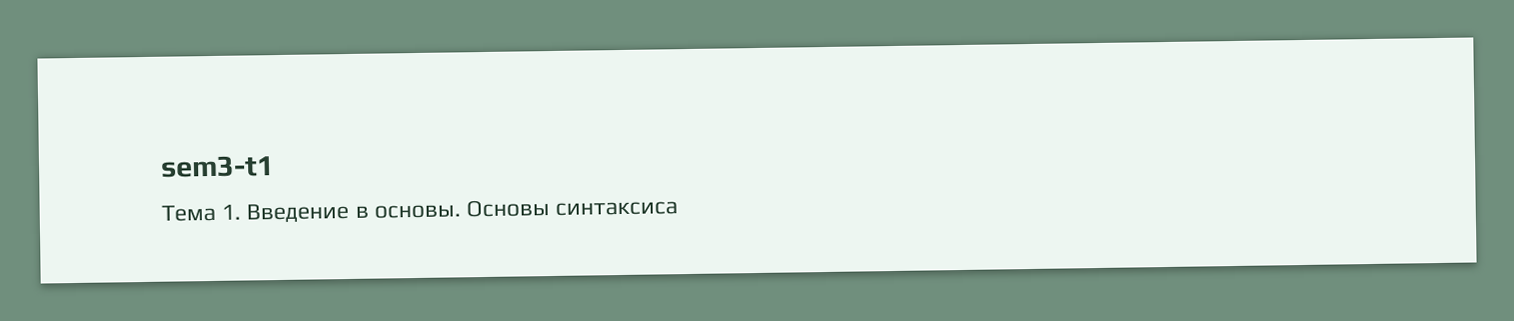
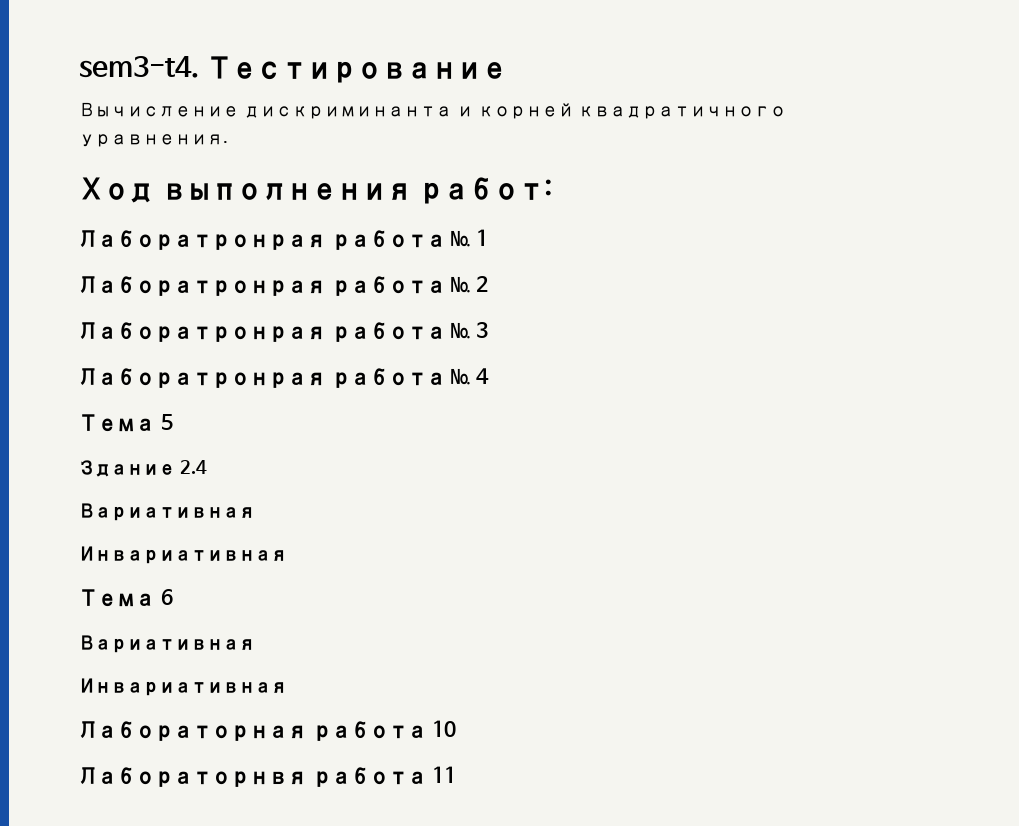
- sem3-t1
- Тема 1. Введение в основы. Основы синтаксиса
+ sem3-t4. Тестирование
+ Вычисление дискриминанта и корней квадратичного уравнения.
+ Ход выполнения работ:
+ Лаборатронрая работа № 1
+ Лаборатронрая работа № 2
+ Лаборатронрая работа № 3
+ Лаборатронрая работа № 4
+ Тема 5
+ Здание 2.4
+ Вариативная
+ Инвариативная
+ Тема 6
+ Вариативная
+ Инвариативная
+ Лабораторная работа 10
+ Лабораторнвя работа 11

